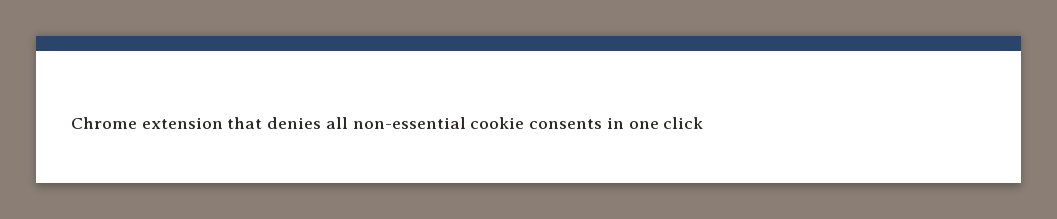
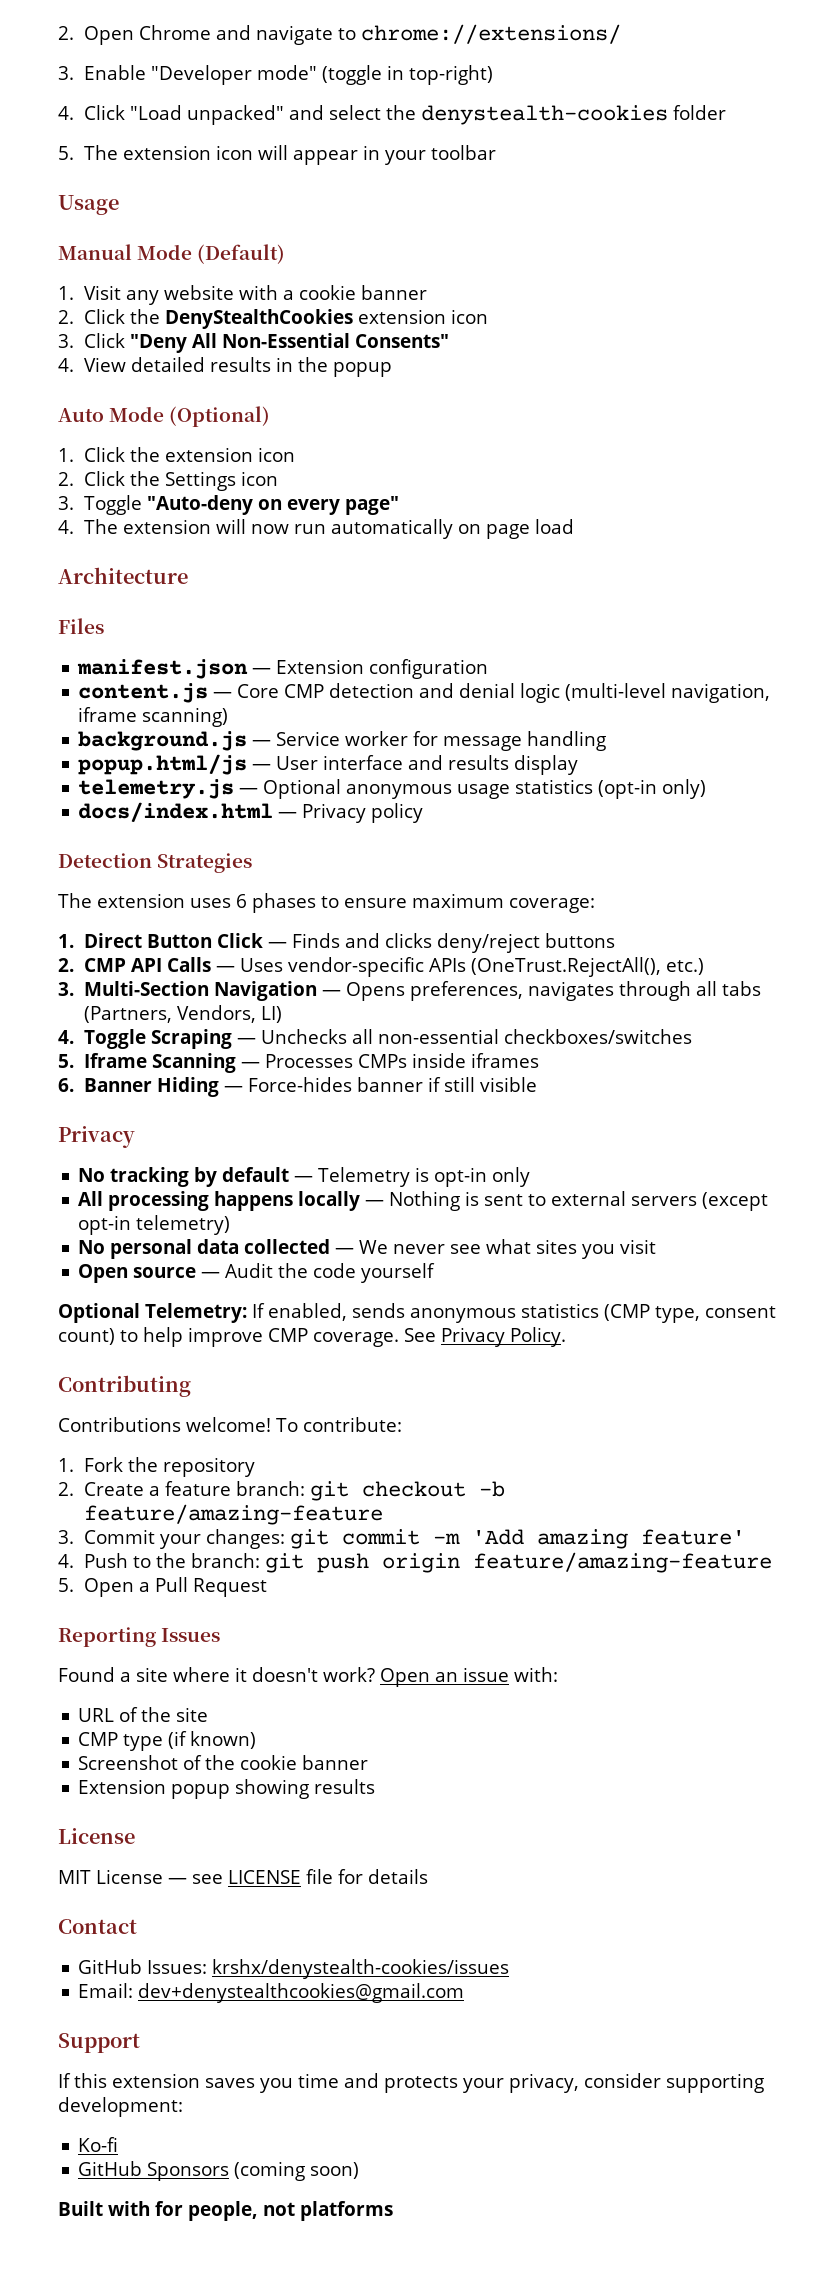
- Chrome extension that denies all non-essential cookie consents in one click
+ 2. Open Chrome and navigate to chrome://extensions/
+ 3. Enable "Developer mode" (toggle in top-right)
+ 4. Click "Load unpacked" and select the denystealth-cookies folder
+ 5. The extension icon will appear in your toolbar
+ Usage
+ Manual Mode (Default)
+ 1. Visit any website with a cookie banner
+ 2. Click the DenyStealthCookies extension icon
+ 3. Click "Deny All Non-Essential Consents"
+ 4. View detailed results in the popup
+ Auto Mode (Optional)
+ 1. Click the extension icon
+ 2. Click the Settings icon
+ 3. Toggle "Auto-deny on every page"
+ 4. The extension will now run automatically on page load
+ Architecture
+ Files
+ manifest.json — Extension configuration
+ content.js — Core CMP detection and denial logic (multi-level navigation, iframe scanning)
+ background.js — Service worker for message handling
+ popup.html/js — User interface and results display
+ telemetry.js — Optional anonymous usage statistics (opt-in only)
+ docs/index.html — Privacy policy
+ Detection Strategies
+ The extension uses 6 phases to ensure maximum coverage:
+ 1. Direct Button Click — Finds and clicks deny/reject buttons
+ 2. CMP API Calls — Uses vendor-specific APIs (OneTrust.RejectAll(), etc.)
+ 3. Multi-Section Navigation — Opens preferences, navigates through all tabs (Partners, Vendors, LI)
+ 4. Toggle Scraping — Unchecks all non-essential checkboxes/switches
+ 5. Iframe Scanning — Processes CMPs inside iframes
+ 6. Banner Hiding — Force-hides banner if still visible
+ Privacy
+ No tracking by default — Telemetry is opt-in only
+ All processing happens locally — Nothing is sent to external servers (except opt-in telemetry)
+ No personal data collected — We never see what sites you visit
+ Open source — Audit the code yourself
+ Optional Telemetry: If enabled, sends anonymous statistics (CMP type, consent count) to help improve CMP coverage. See Privacy Policy.
+ Contributing
+ Contributions welcome! To contribute:
+ 1. Fork the repository
+ 2. Create a feature branch: git checkout -b feature/amazing-feature
+ 3. Commit your changes: git commit -m 'Add amazing feature'
+ 4. Push to the branch: git push origin feature/amazing-feature
+ 5. Open a Pull Request
+ Reporting Issues
+ Found a site where it doesn't work? Open an issue with:
+ URL of the site
+ CMP type (if known)
+ Screenshot of the cookie banner
+ Extension popup showing results
+ License
+ MIT License — see LICENSE file for details
+ Contact
+ GitHub Issues: krshx/denystealth-cookies/issues
+ Email: dev+denystealthcookies@gmail.com
+ Support
+ If this extension saves you time and protects your privacy, consider supporting development:
+ Ko-fi
+ GitHub Sponsors (coming soon)
+ Built with for people, not platforms

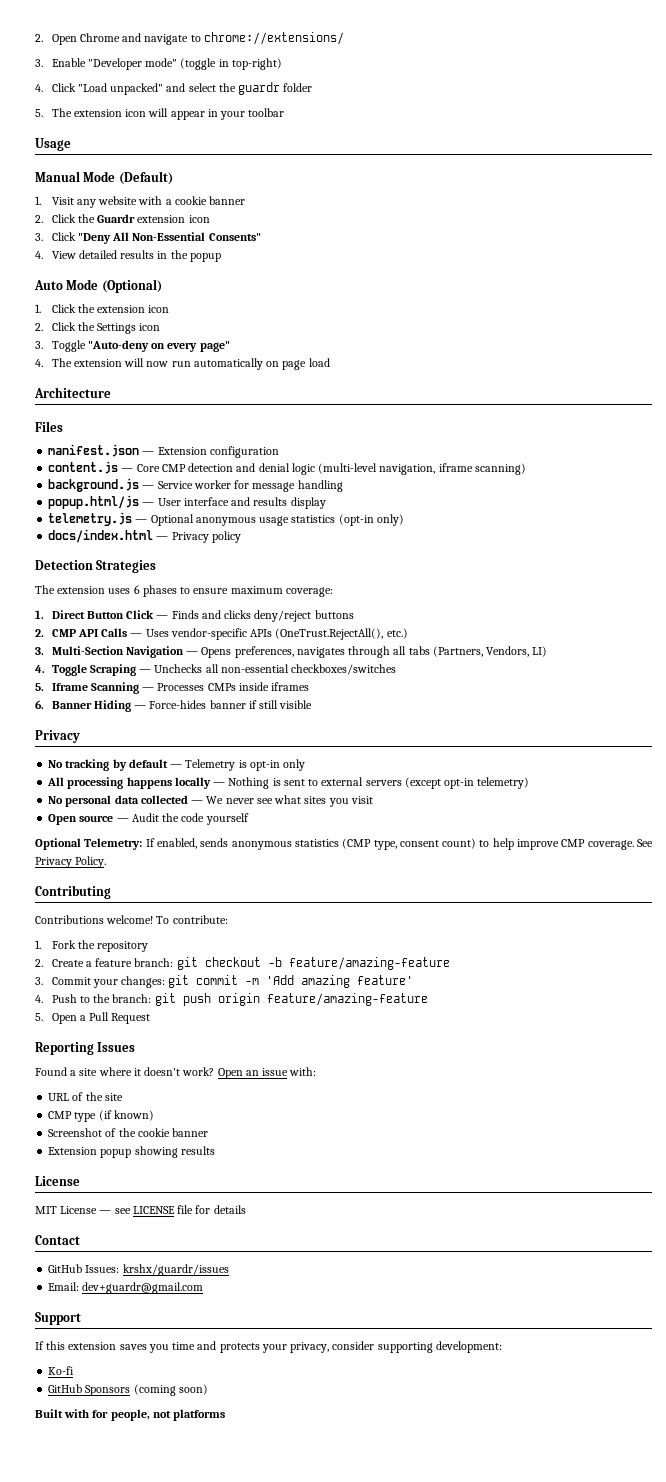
- 4. Click "Load unpacked" and select the denystealth-cookies folder
+ 4. Click "Load unpacked" and select the guardr folder
- 2. Click the DenyStealthCookies extension icon
+ 2. Click the Guardr extension icon
- GitHub Issues: krshx/denystealth-cookies/issues
+ GitHub Issues: krshx/guardr/issues
- Email: dev+denystealthcookies@gmail.com
+ Email: dev+guardr@gmail.com

